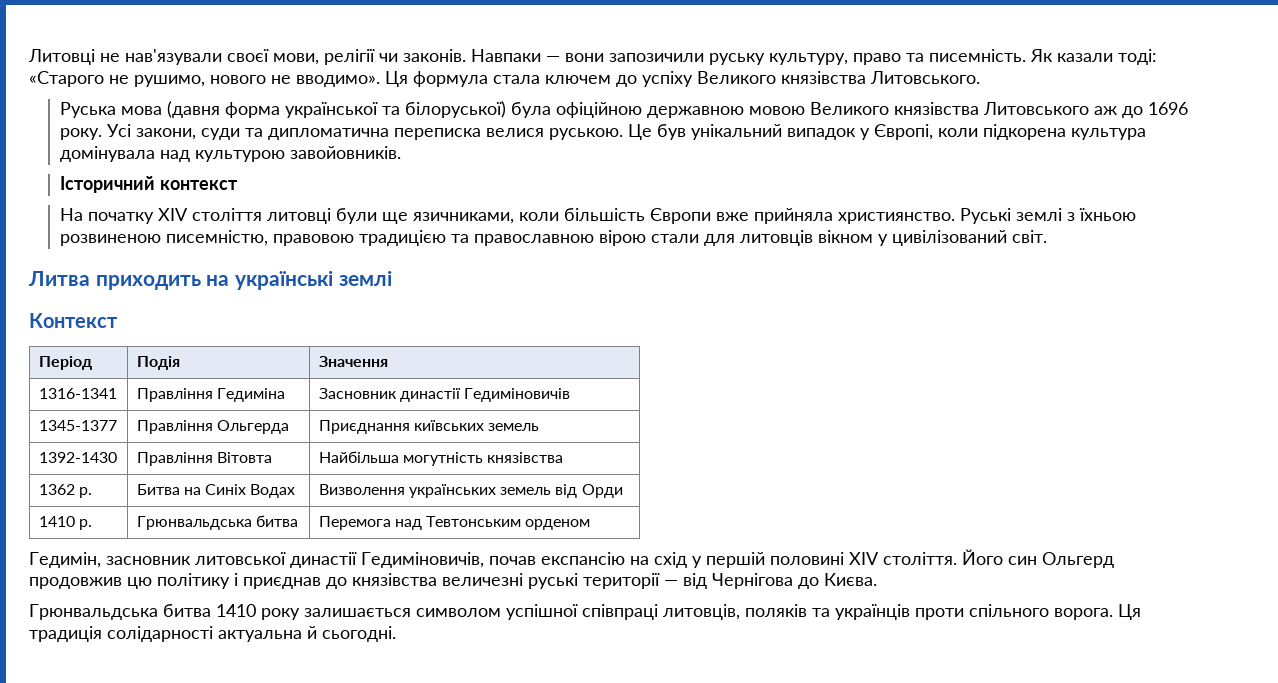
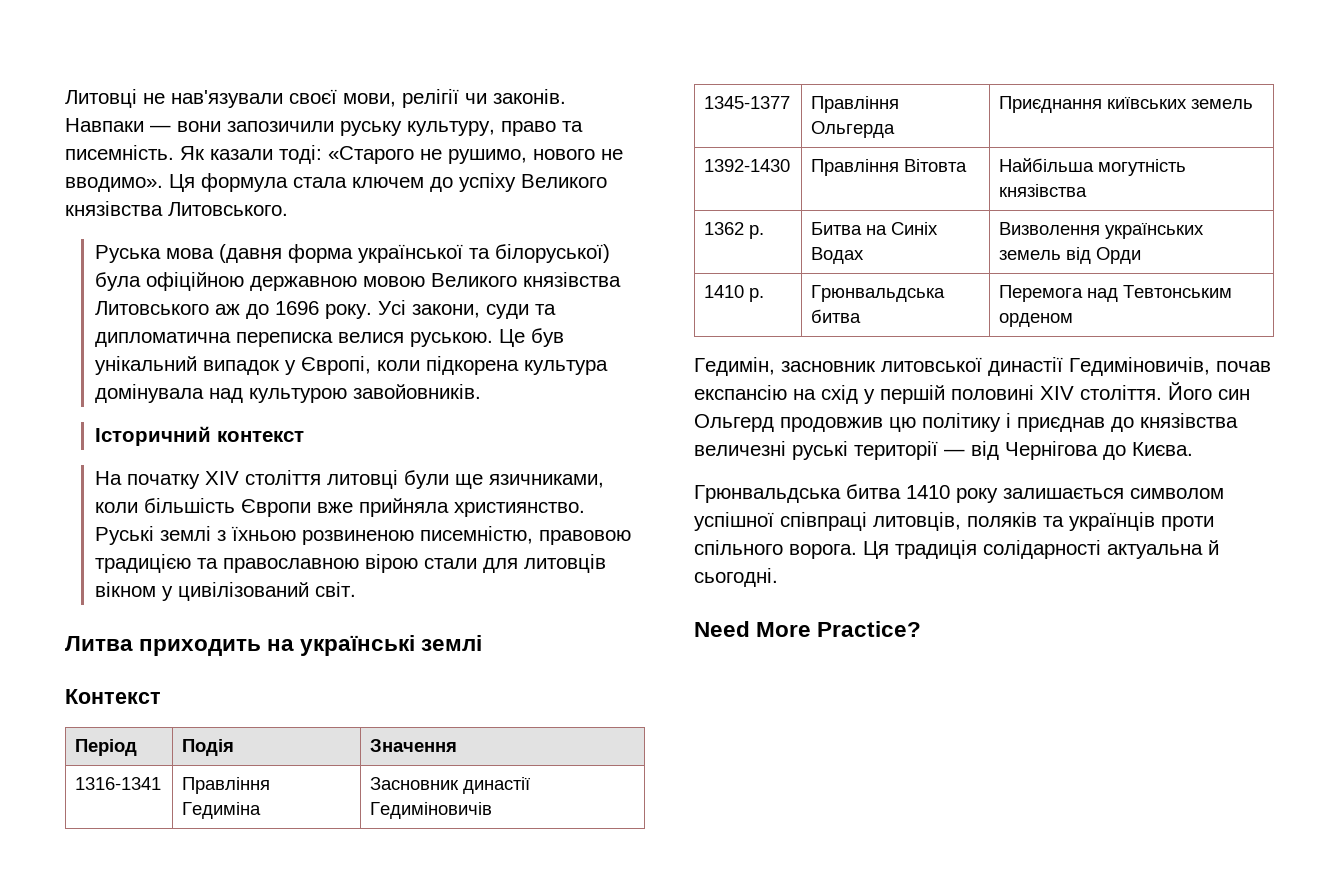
+ Need More Practice?

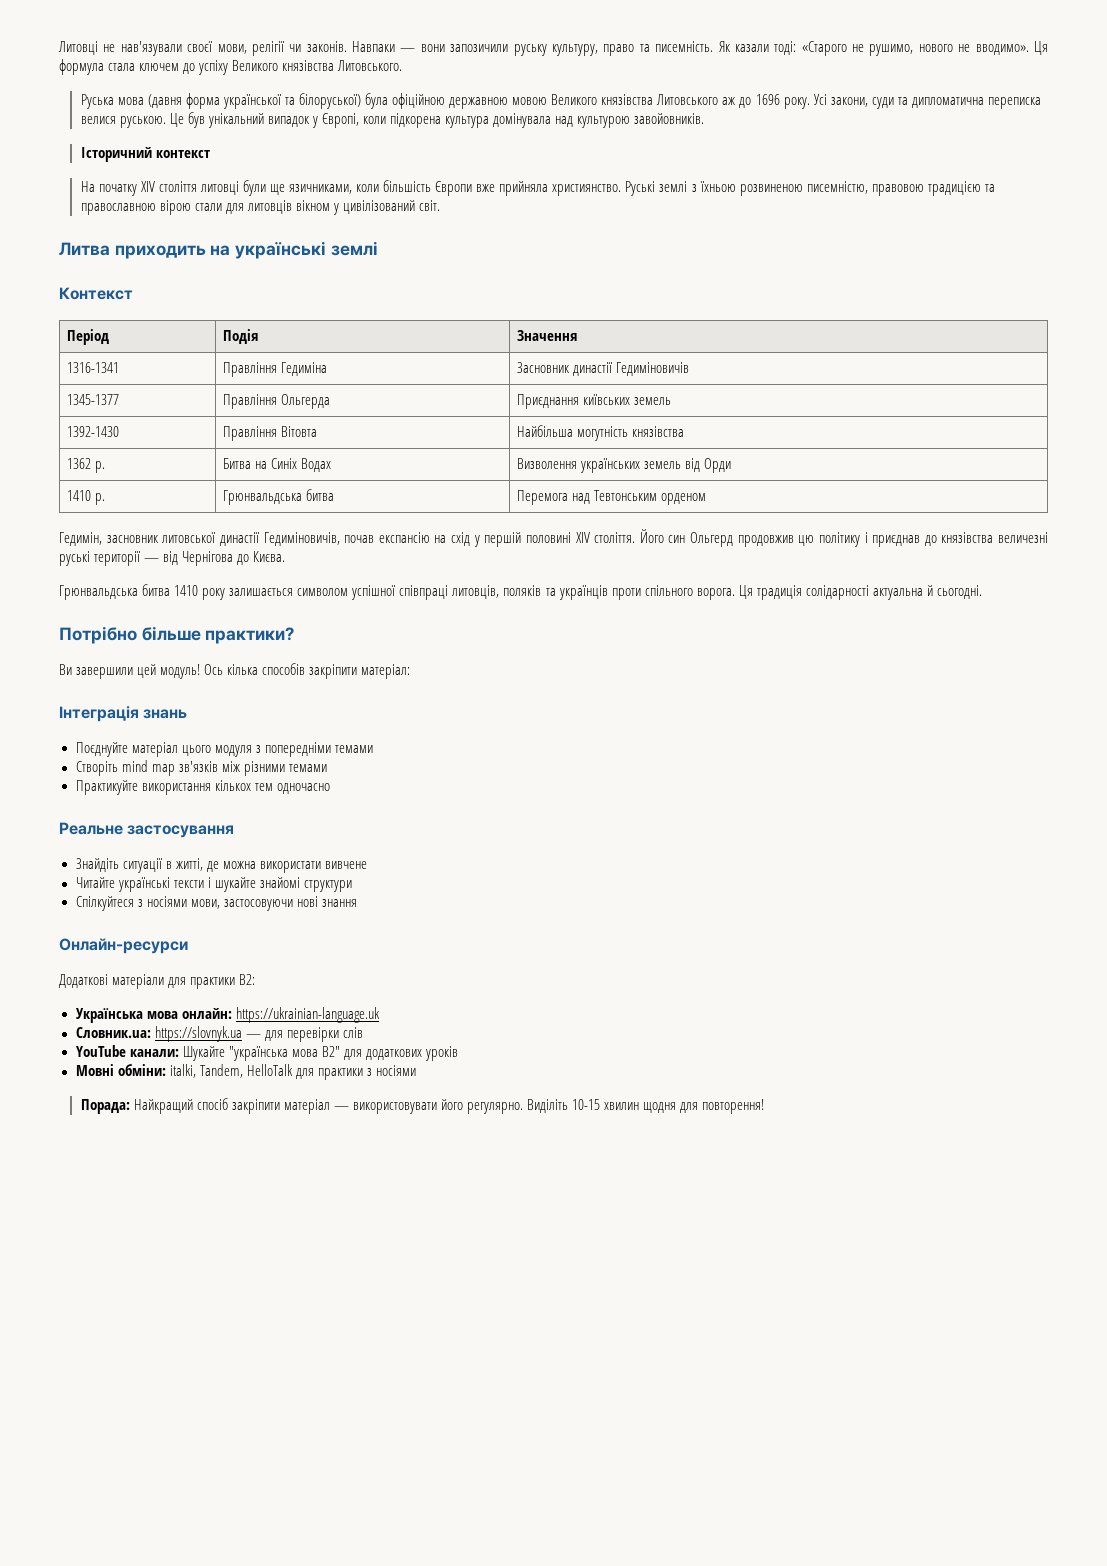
- Need More Practice?
+ Потрібно більше практики?
+ Ви завершили цей модуль! Ось кілька способів закріпити матеріал:
+ Інтеграція знань
+ Поєднуйте матеріал цього модуля з попередніми темами
+ Створіть mind map зв'язків між різними темами
+ Практикуйте використання кількох тем одночасно
+ Реальне застосування
+ Знайдіть ситуації в житті, де можна використати вивчене
+ Читайте українські тексти і шукайте знайомі структури
+ Спілкуйтеся з носіями мови, застосовуючи нові знання
+ Онлайн-ресурси
+ Додаткові матеріали для практики B2:
+ Українська мова онлайн: https://ukrainian-language.uk
+ Словник.ua: https://slovnyk.ua — для перевірки слів
+ YouTube канали: Шукайте "українська мова B2" для додаткових уроків
+ Мовні обміни: italki, Tandem, HelloTalk для практики з носіями
+ Порада: Найкращий спосіб закріпити матеріал — використовувати його регулярно. Виділіть 10-15 хвилин щодня для повторення!

